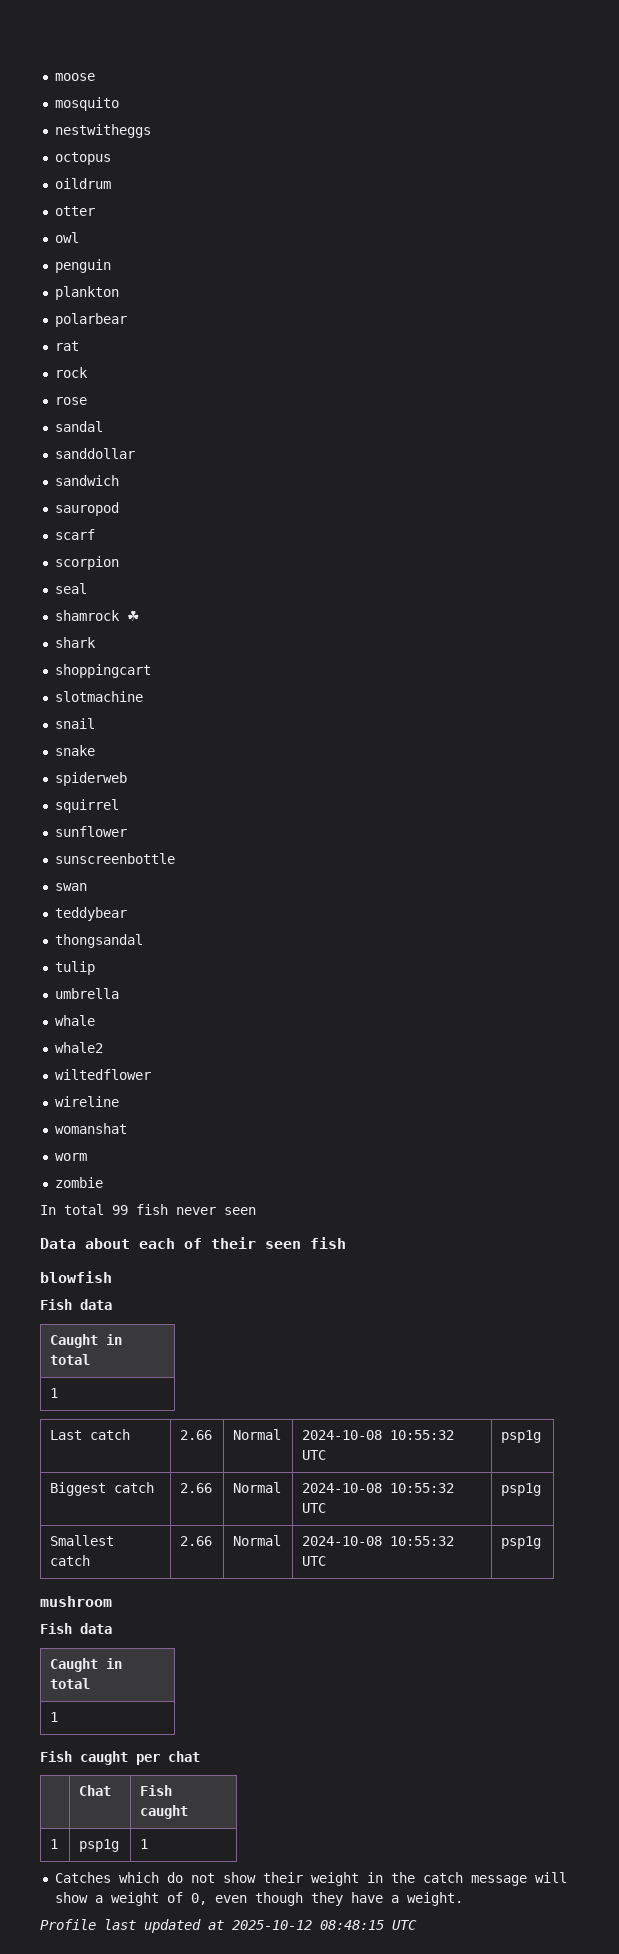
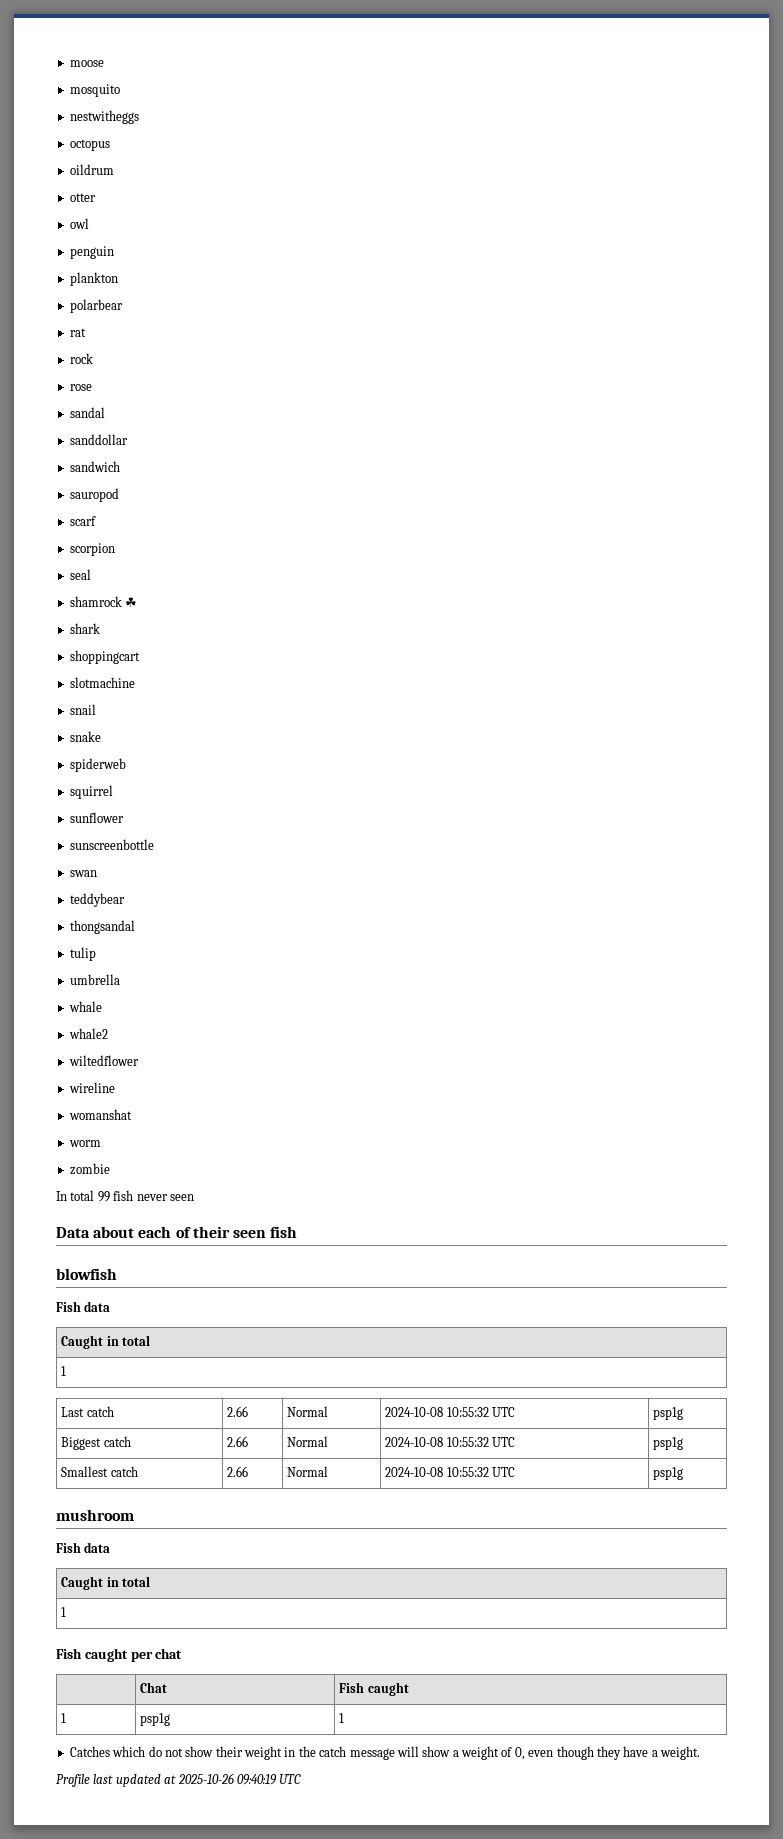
- Profile last updated at 2025-10-12 08:48:15 UTC
+ Profile last updated at 2025-10-26 09:40:19 UTC

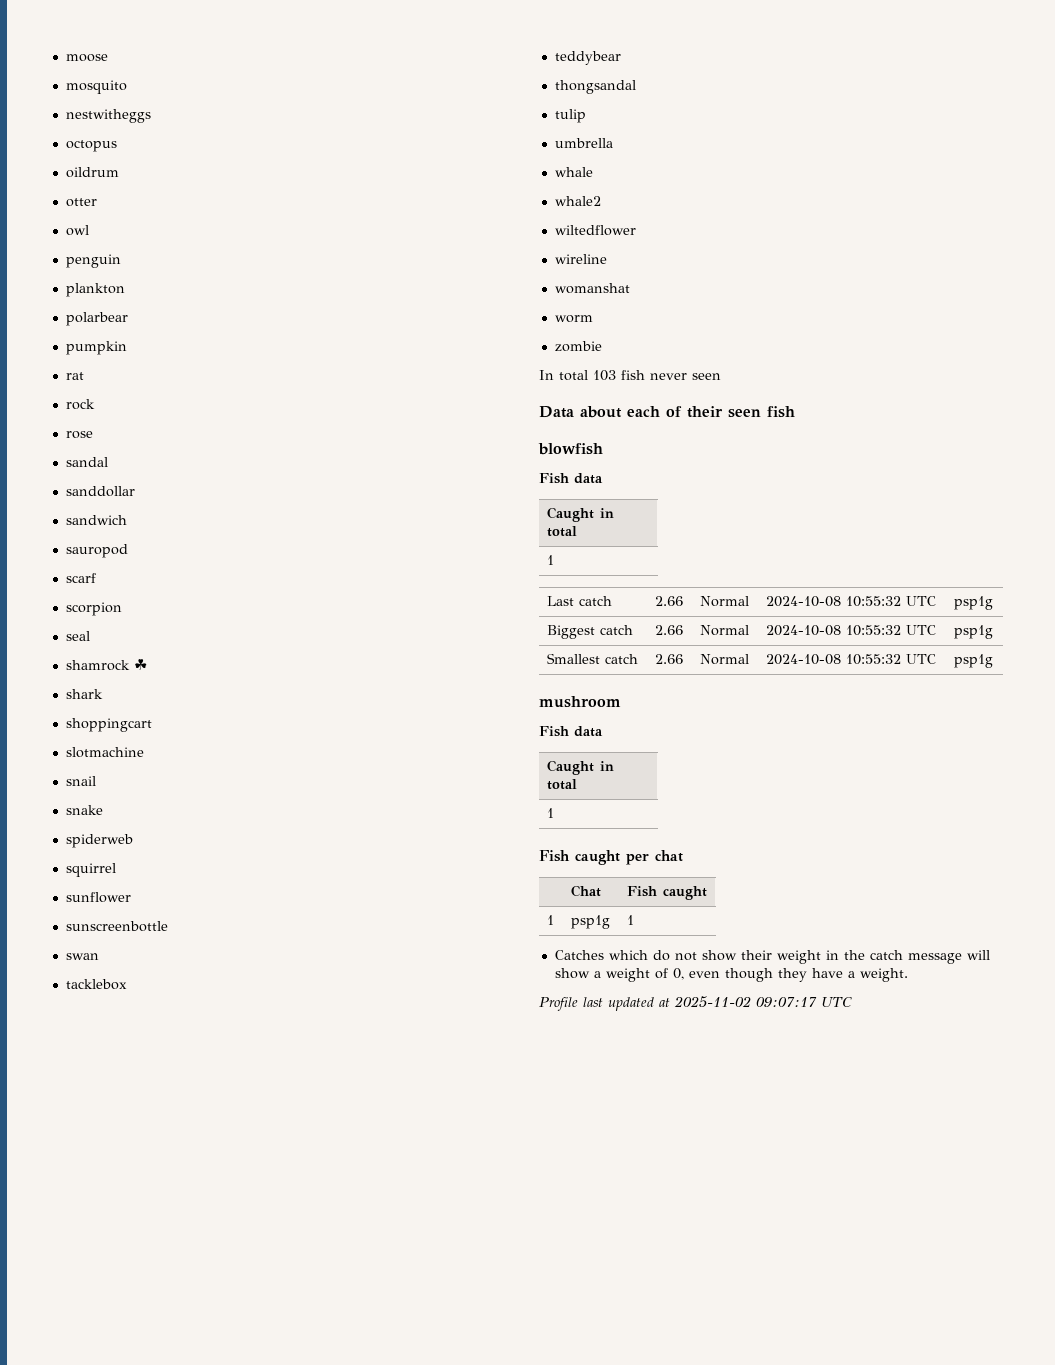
+ pumpkin
+ tacklebox
- In total 99 fish never seen
+ In total 103 fish never seen
- Profile last updated at 2025-10-26 09:40:19 UTC
+ Profile last updated at 2025-11-02 09:07:17 UTC

